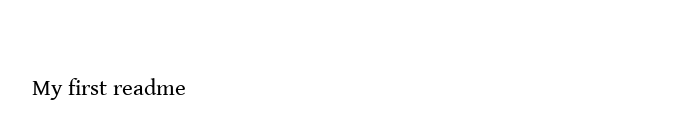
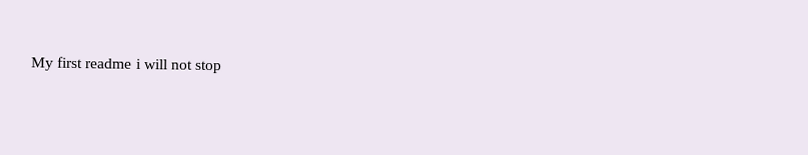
- My first readme
+ My first readme i will not stop

